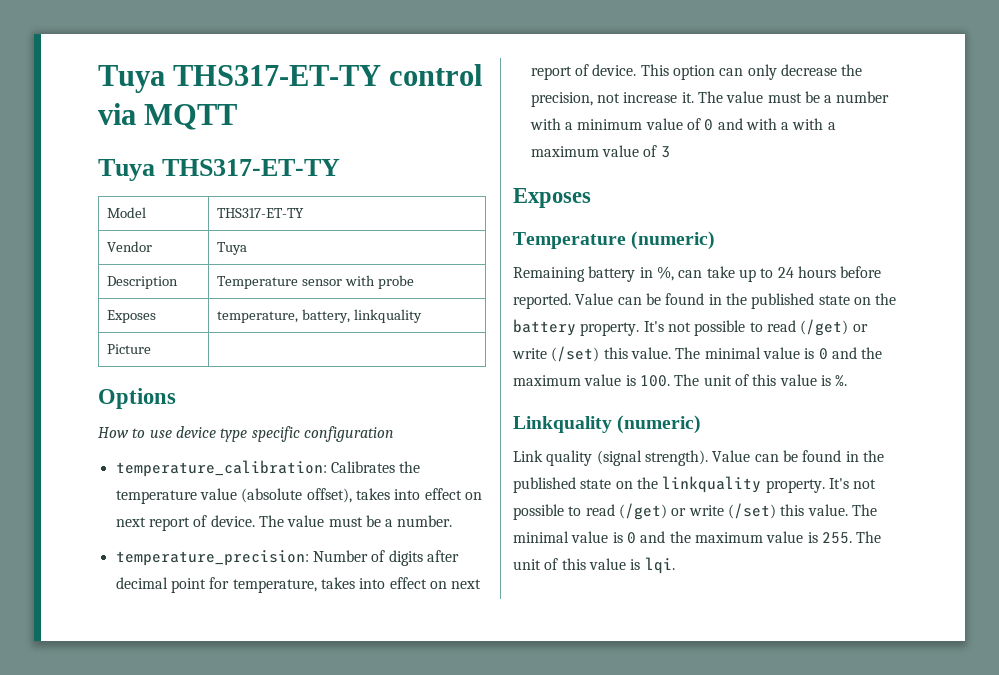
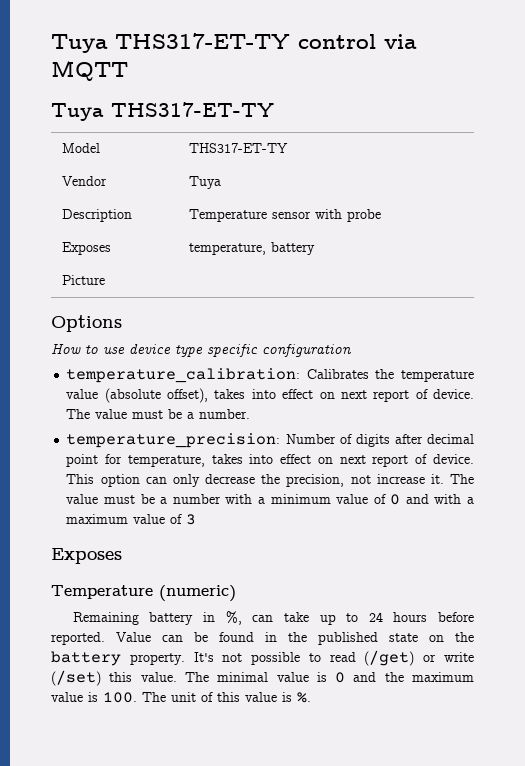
- Exposes | temperature, battery, linkquality
+ Exposes | temperature, battery
- The value must be a number with a minimum value of 0 and with a with a maximum value of 3
+ The value must be a number with a minimum value of 0 and with a maximum value of 3
- Linkquality (numeric)
- Link quality (signal strength). Value can be found in the published state on the linkquality property. It's not possible to read (/get) or write (/set) this value. The minimal value is 0 and the maximum value is 255. The unit of this value is lqi.

